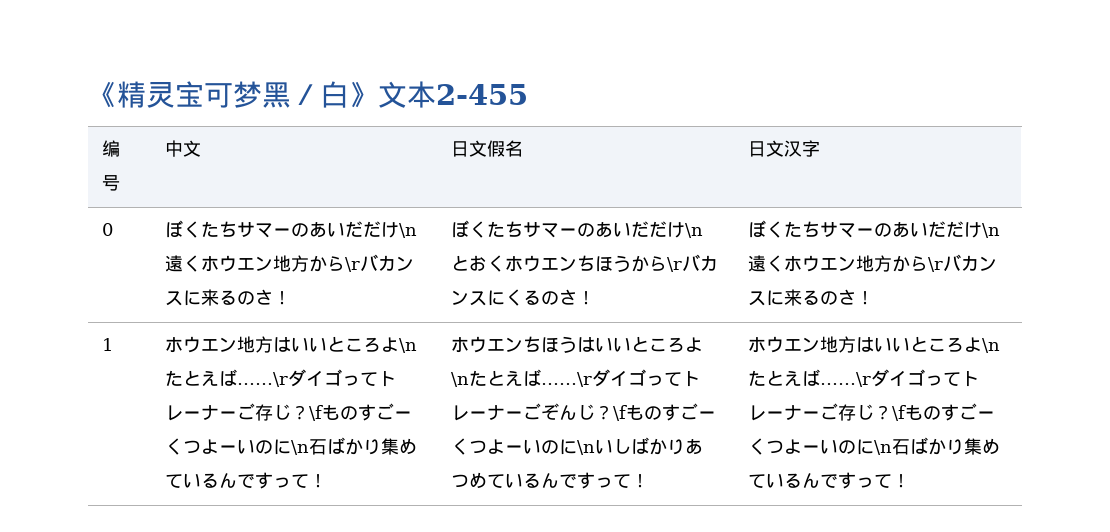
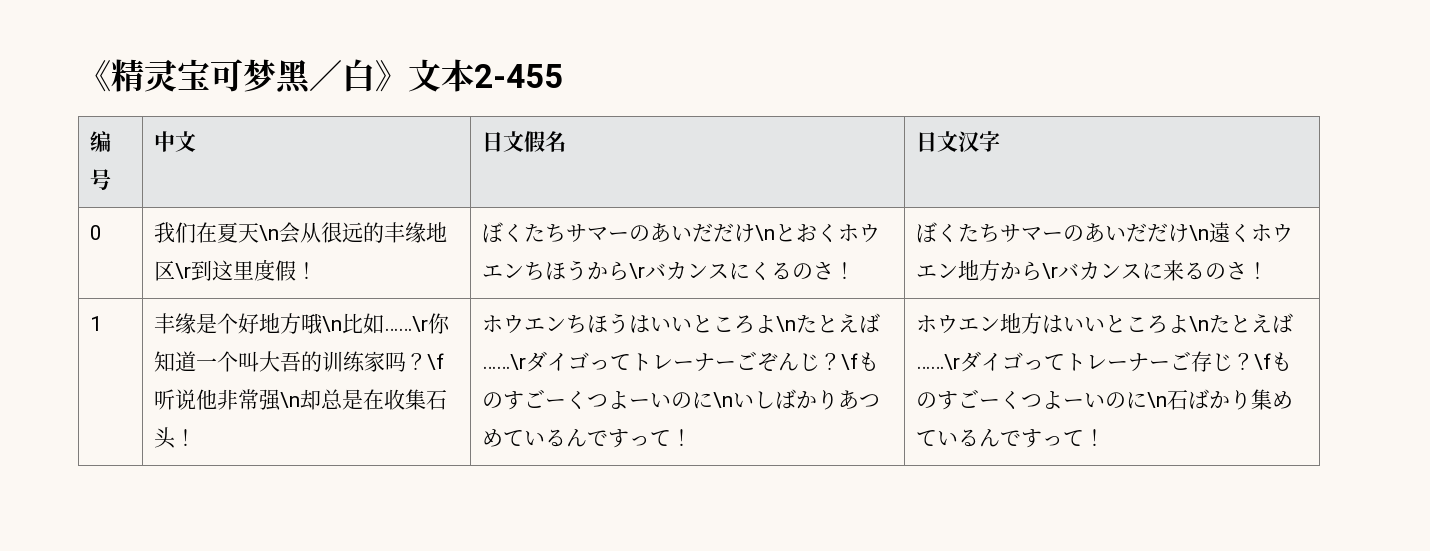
- 0 | ぼくたちサマーのあいだだけ\n遠くホウエン地方から\rバカンスに来るのさ！
+ 0 | 我们在夏天\n会从很远的丰缘地区\r到这里度假！
- 1 | ホウエン地方はいいところよ\nたとえば……\rダイゴってトレーナーご存じ？\fものすごーくつよーいのに\n石ばかり集めているんですって！
+ 1 | 丰缘是个好地方哦\n比如……\r你知道一个叫大吾的训练家吗？\f听说他非常强\n却总是在收集石头！

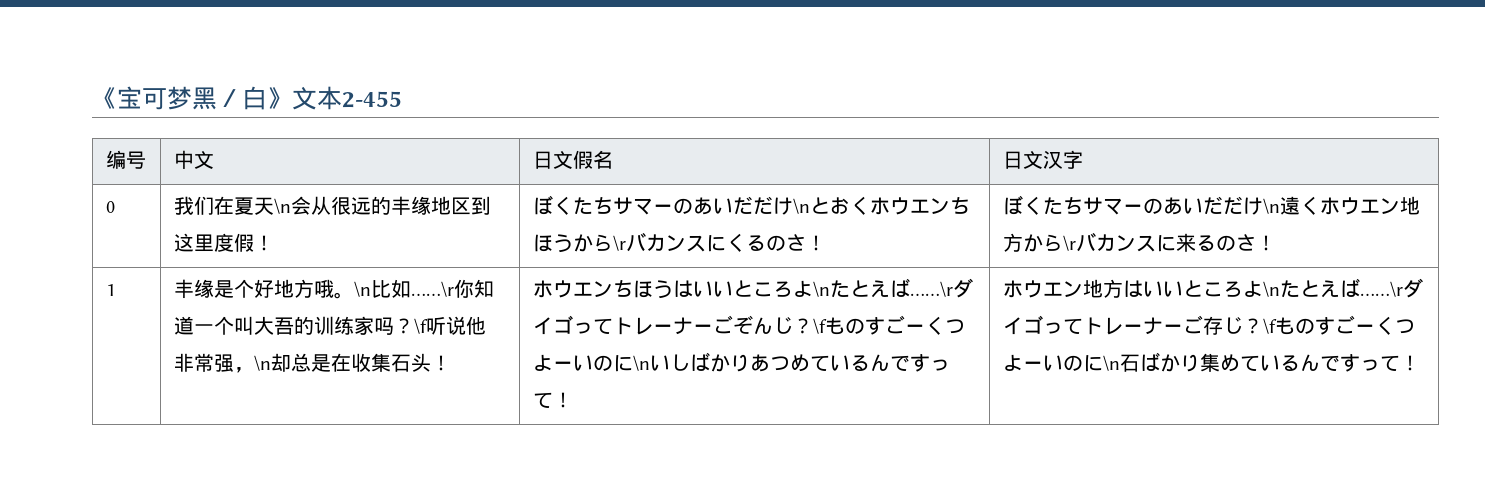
- 《精灵宝可梦黑／白》文本2-455
+ 《宝可梦黑／白》文本2-455
- 我们在夏天\n会从很远的丰缘地区\r到这里度假！
+ 我们在夏天\n会从很远的丰缘地区到这里度假！
- 丰缘是个好地方哦\n比如……\r你知道一个叫大吾的训练家吗？
+ 丰缘是个好地方哦。\n比如……\r你知道一个叫大吾的训练家吗？
- \f听说他非常强\n却总是在收集石头！
+ \f听说他非常强，\n却总是在收集石头！

